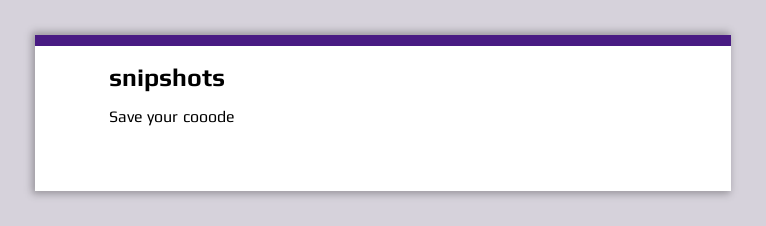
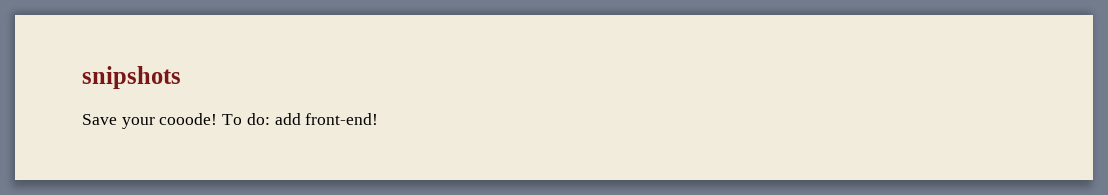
- Save your cooode
+ Save your cooode! To do: add front-end!

